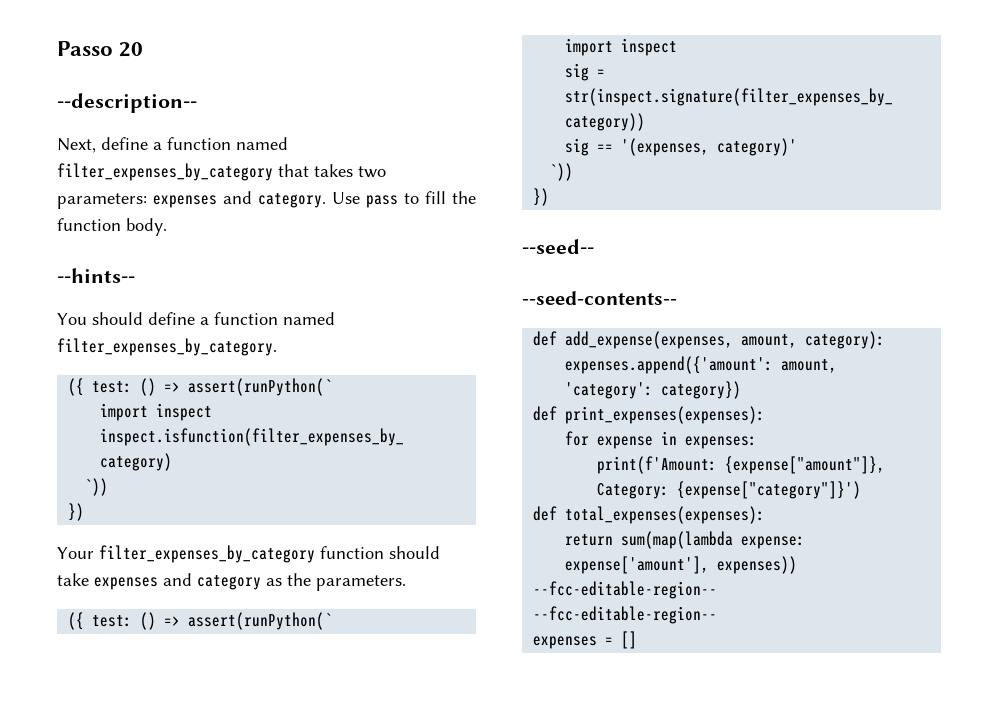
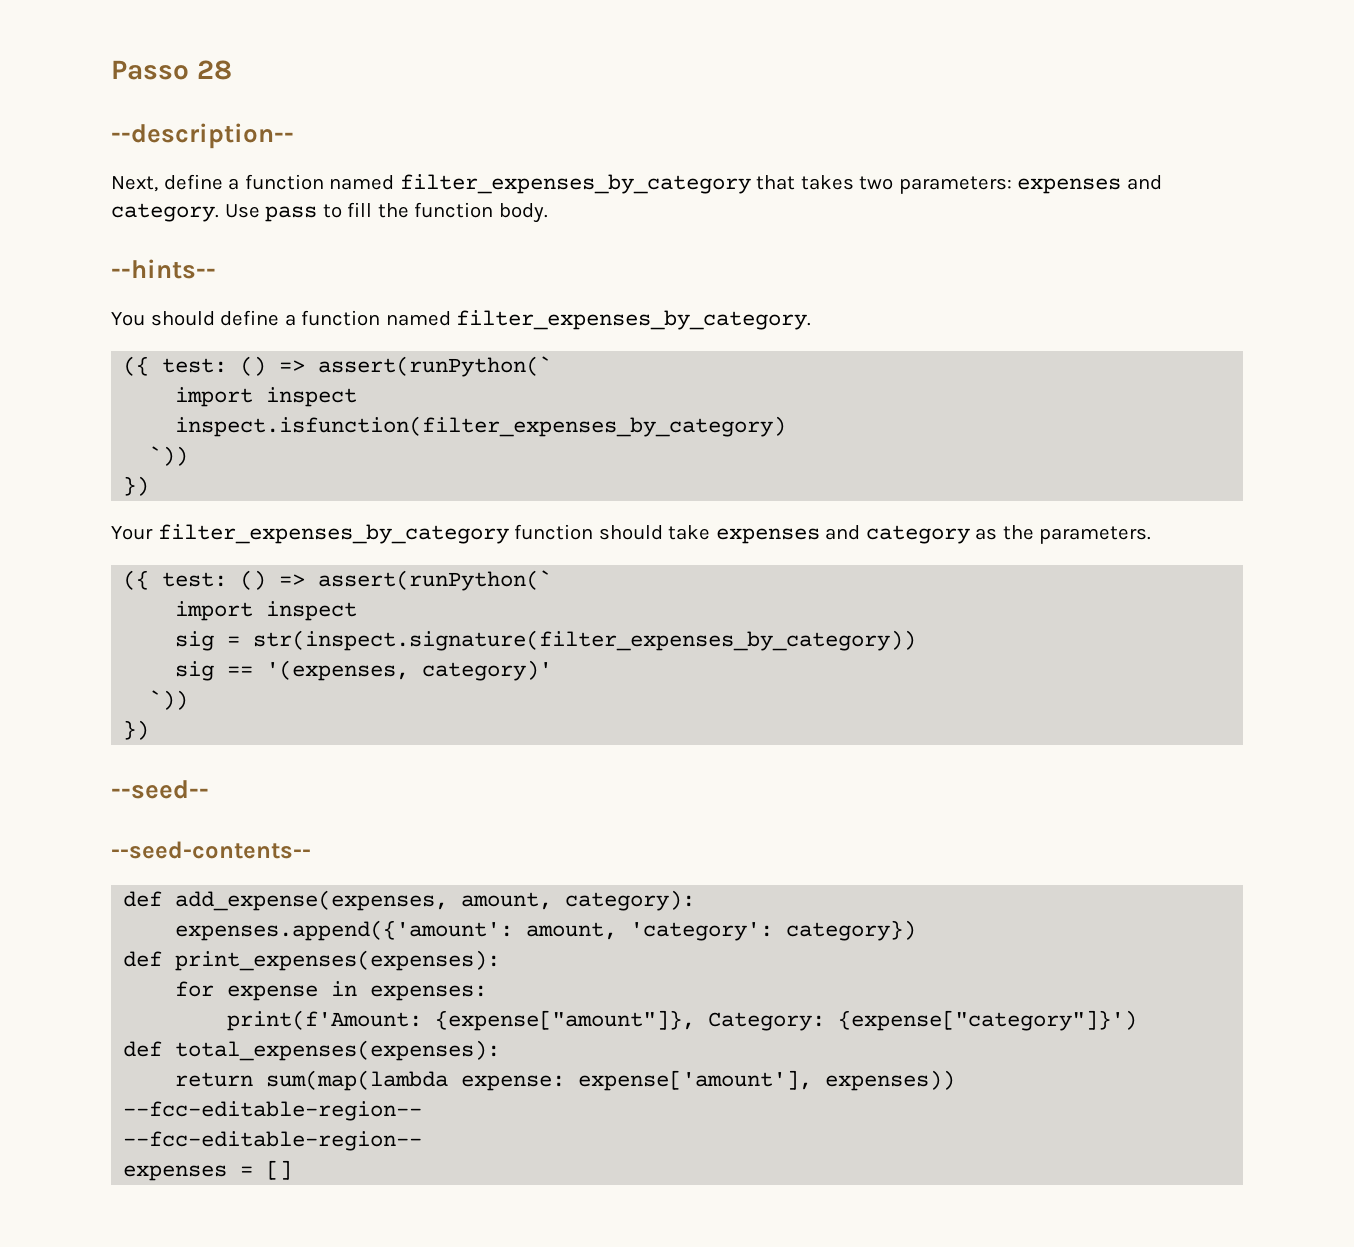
- Passo 20
+ Passo 28

